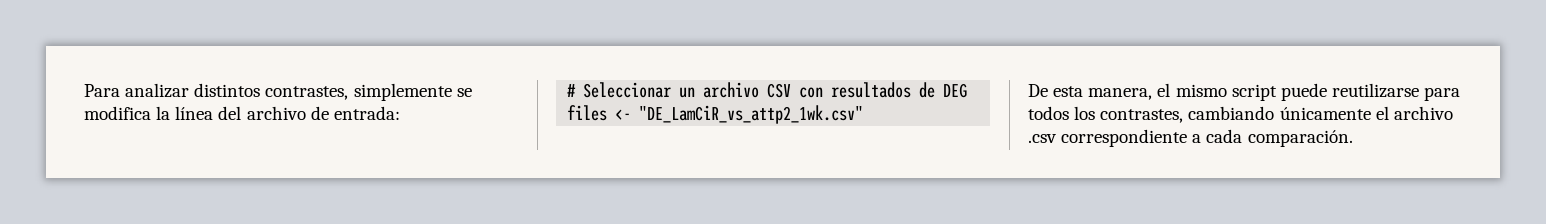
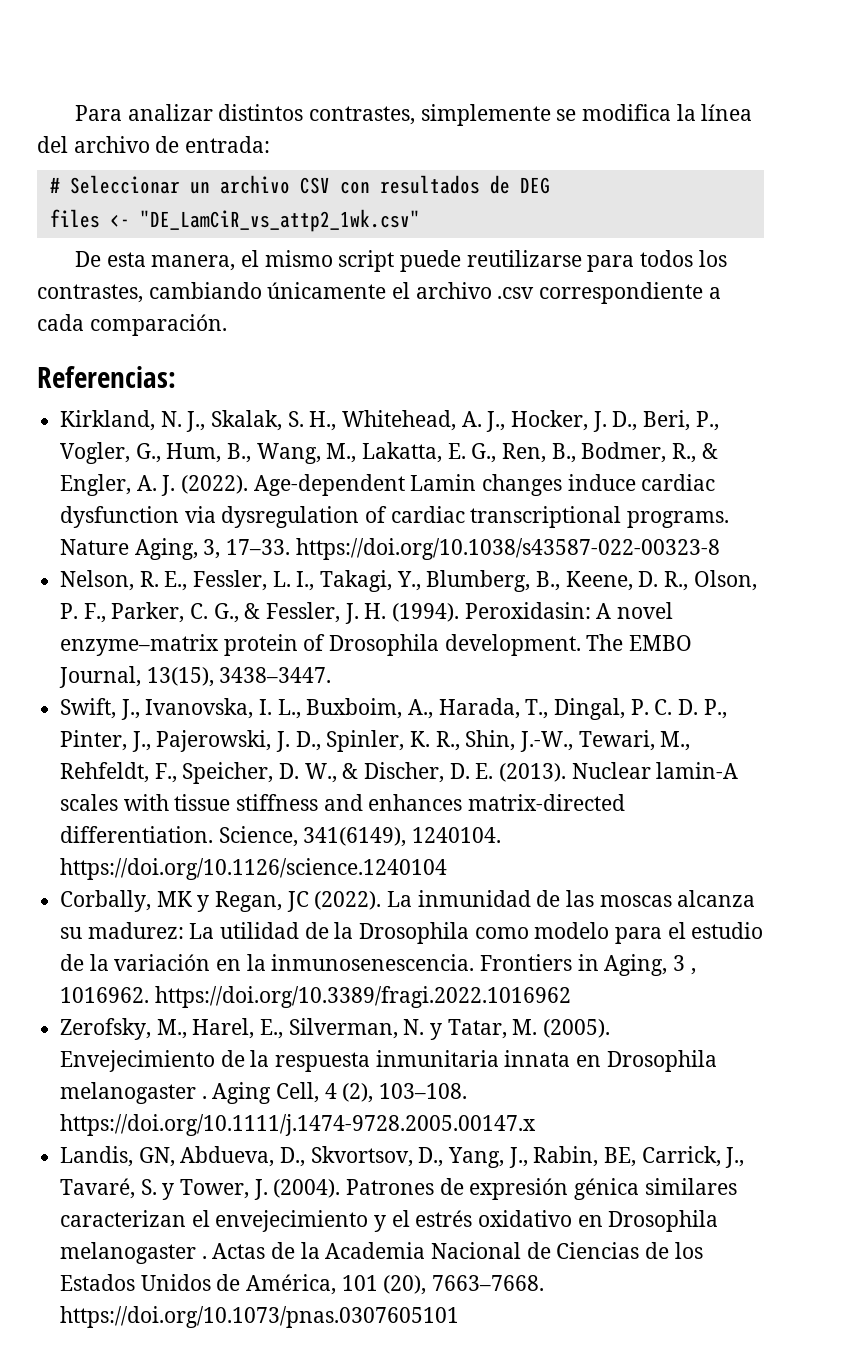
+ Referencias:
+ Kirkland, N. J., Skalak, S. H., Whitehead, A. J., Hocker, J. D., Beri, P., Vogler, G., Hum, B., Wang, M., Lakatta, E. G., Ren, B., Bodmer, R., & Engler, A. J. (2022). Age-dependent Lamin changes induce cardiac dysfunction via dysregulation of cardiac transcriptional programs. Nature Aging, 3, 17–33. https://doi.org/10.1038/s43587-022-00323-8
+ Nelson, R. E., Fessler, L. I., Takagi, Y., Blumberg, B., Keene, D. R., Olson, P. F., Parker, C. G., & Fessler, J. H. (1994). Peroxidasin: A novel enzyme–matrix protein of Drosophila development. The EMBO Journal, 13(15), 3438–3447.
+ Swift, J., Ivanovska, I. L., Buxboim, A., Harada, T., Dingal, P. C. D. P., Pinter, J., Pajerowski, J. D., Spinler, K. R., Shin, J.-W., Tewari, M., Rehfeldt, F., Speicher, D. W., & Discher, D. E. (2013). Nuclear lamin-A scales with tissue stiffness and enhances matrix-directed differentiation. Science, 341(6149), 1240104. https://doi.org/10.1126/science.1240104
+ Corbally, MK y Regan, JC (2022). La inmunidad de las moscas alcanza su madurez: La utilidad de la Drosophila como modelo para el estudio de la variación en la inmunosenescencia. Frontiers in Aging, 3 , 1016962. https://doi.org/10.3389/fragi.2022.1016962
+ Zerofsky, M., Harel, E., Silverman, N. y Tatar, M. (2005). Envejecimiento de la respuesta inmunitaria innata en Drosophila melanogaster . Aging Cell, 4 (2), 103–108. https://doi.org/10.1111/j.1474-9728.2005.00147.x
+ Landis, GN, Abdueva, D., Skvortsov, D., Yang, J., Rabin, BE, Carrick, J., Tavaré, S. y Tower, J. (2004). Patrones de expresión génica similares caracterizan el envejecimiento y el estrés oxidativo en Drosophila melanogaster . Actas de la Academia Nacional de Ciencias de los Estados Unidos de América, 101 (20), 7663–7668. https://doi.org/10.1073/pnas.0307605101

